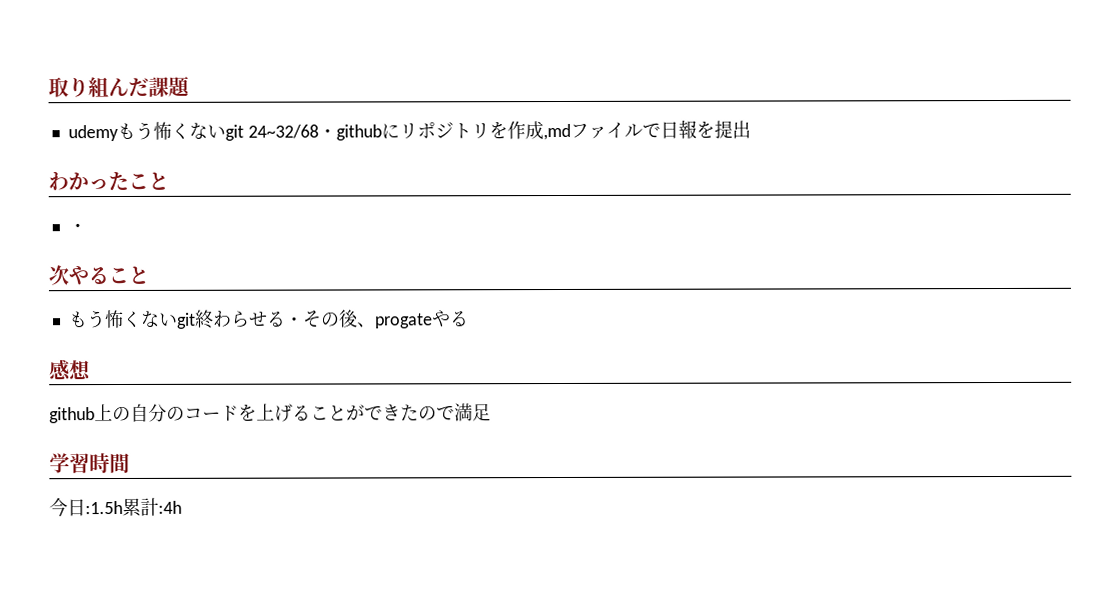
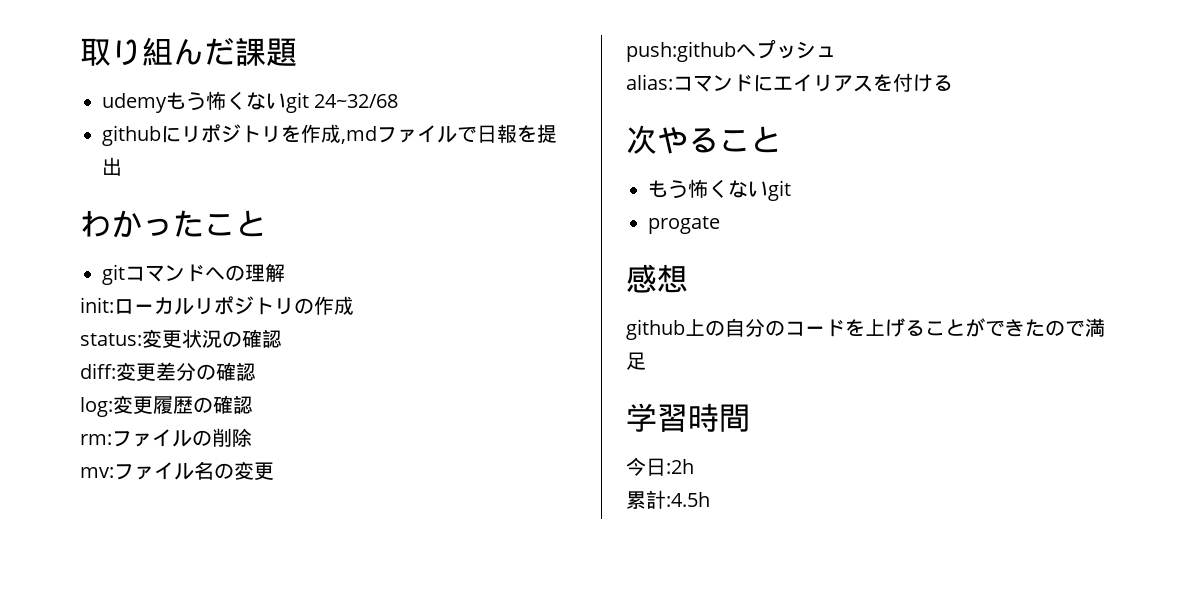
- udemyもう怖くないgit 24~32/68・githubにリポジトリを作成,mdファイルで日報を提出
+ udemyもう怖くないgit 24~32/68
+ githubにリポジトリを作成,mdファイルで日報を提出
  わかったこと
- ・
+ gitコマンドへの理解
+ init:ローカルリポジトリの作成
+ status:変更状況の確認
+ diff:変更差分の確認
+ log:変更履歴の確認
+ rm:ファイルの削除
+ mv:ファイル名の変更
+ push:githubへプッシュ
+ alias:コマンドにエイリアスを付ける
  次やること
- もう怖くないgit終わらせる・その後、progateやる
+ もう怖くないgit
+ progate
- 今日:1.5h累計:4h
+ 今日:2h
+ 累計:4.5h

